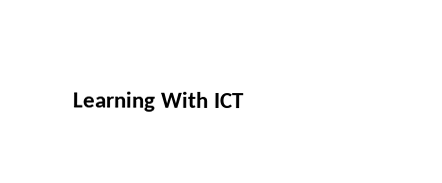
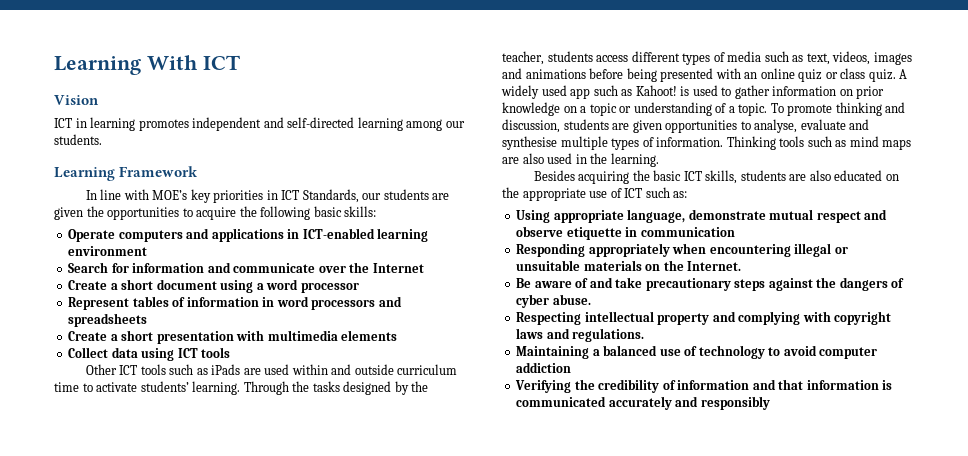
+ Vision
+ ICT in learning promotes independent and self-directed learning among our students.
+ Learning Framework
+ In line with MOE’s key priorities in ICT Standards, our students are given the opportunities to acquire the following basic skills:
+ Operate computers and applications in ICT-enabled learning environment
+ Search for information and communicate over the Internet
+ Create a short document using a word processor
+ Represent tables of information in word processors and spreadsheets
+ Create a short presentation with multimedia elements
+ Collect data using ICT tools
+ Other ICT tools such as iPads are used within and outside curriculum time to activate students’ learning. Through the tasks designed by the teacher, students access different types of media such as text, videos, images and animations before being presented with an online quiz or class quiz. A widely used app such as Kahoot! is used to gather information on prior knowledge on a topic or understanding of a topic. To promote thinking and discussion, students are given opportunities to analyse, evaluate and synthesise multiple types of information. Thinking tools such as mind maps are also used in the learning.
+ Besides acquiring the basic ICT skills, students are also educated on the appropriate use of ICT such as:
+ Using appropriate language, demonstrate mutual respect and observe etiquette in communication
+ Responding appropriately when encountering illegal or unsuitable materials on the Internet.
+ Be aware of and take precautionary steps against the dangers of cyber abuse.
+ Respecting intellectual property and complying with copyright laws and regulations.
+ Maintaining a balanced use of technology to avoid computer addiction
+ Verifying the credibility of information and that information is communicated accurately and responsibly

